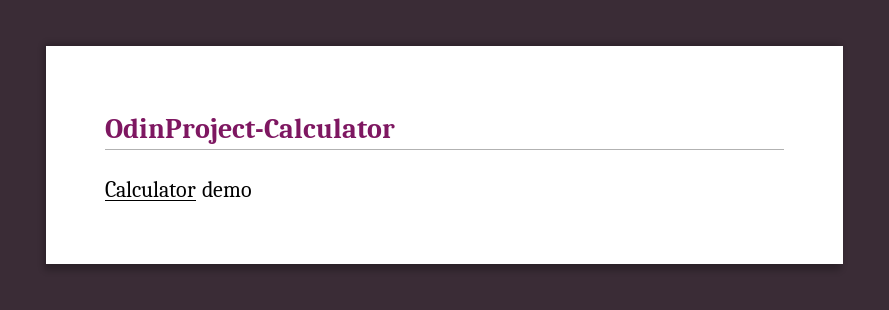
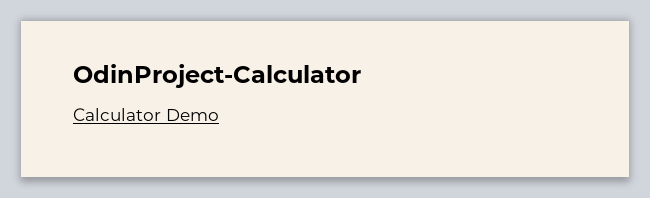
- Calculator demo
+ Calculator Demo

